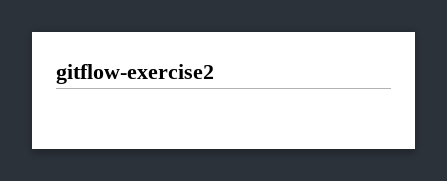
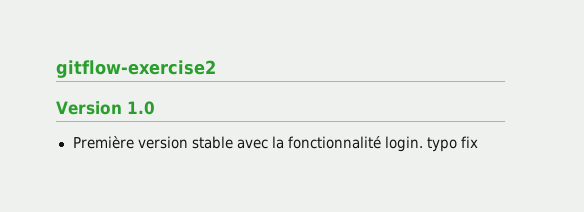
+ Version 1.0
+ Première version stable avec la fonctionnalité login. typo fix

